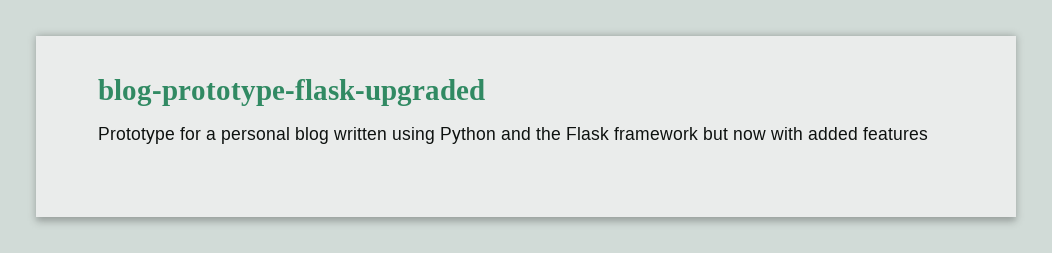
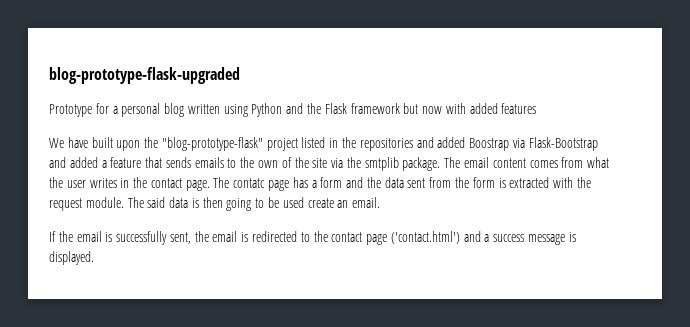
+ We have built upon the "blog-prototype-flask" project listed in the repositories and added Boostrap via Flask-Bootstrap and added a feature that sends emails to the own of the site via the smtplib package. The email content comes from what the user writes in the contact page. The contatc page has a form and the data sent from the form is extracted with the request module. The said data is then going to be used create an email.
+ If the email is successfully sent, the email is redirected to the contact page ('contact.html') and a success message is displayed.

